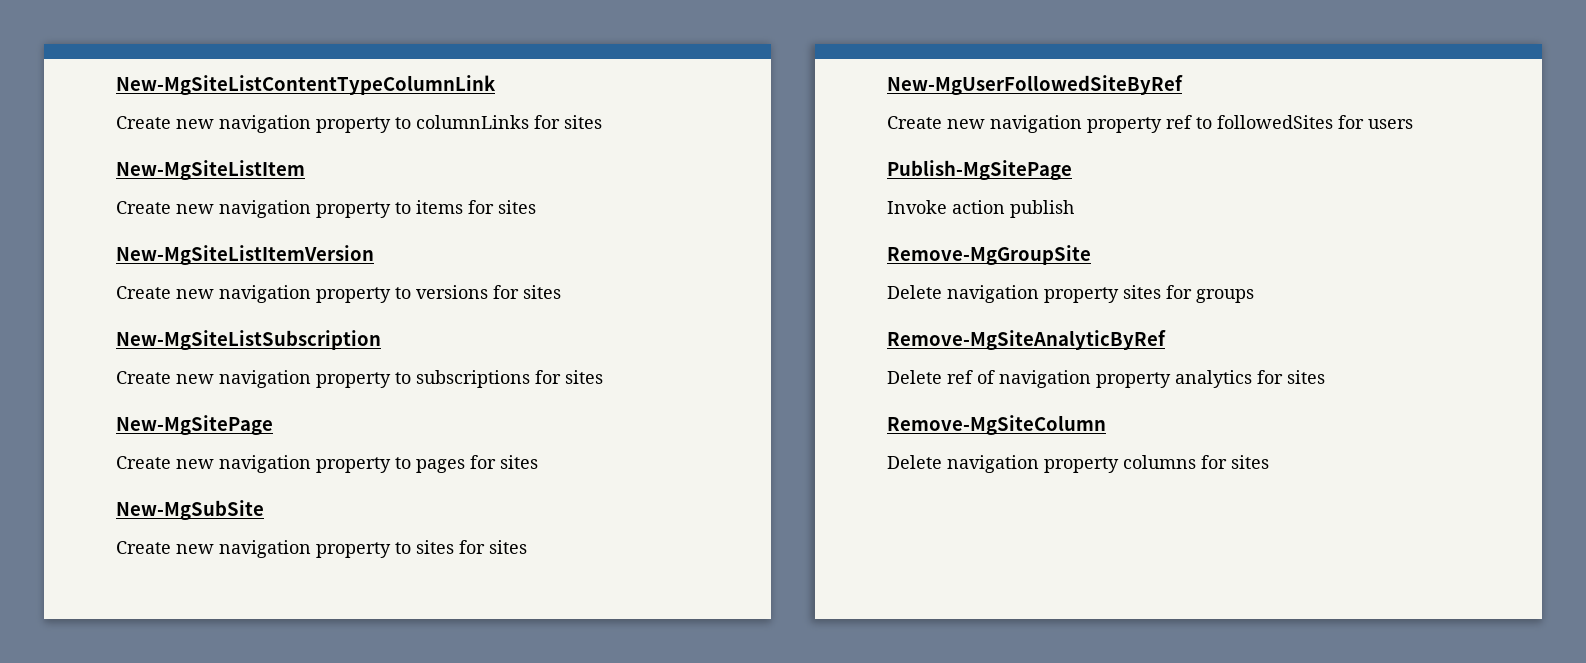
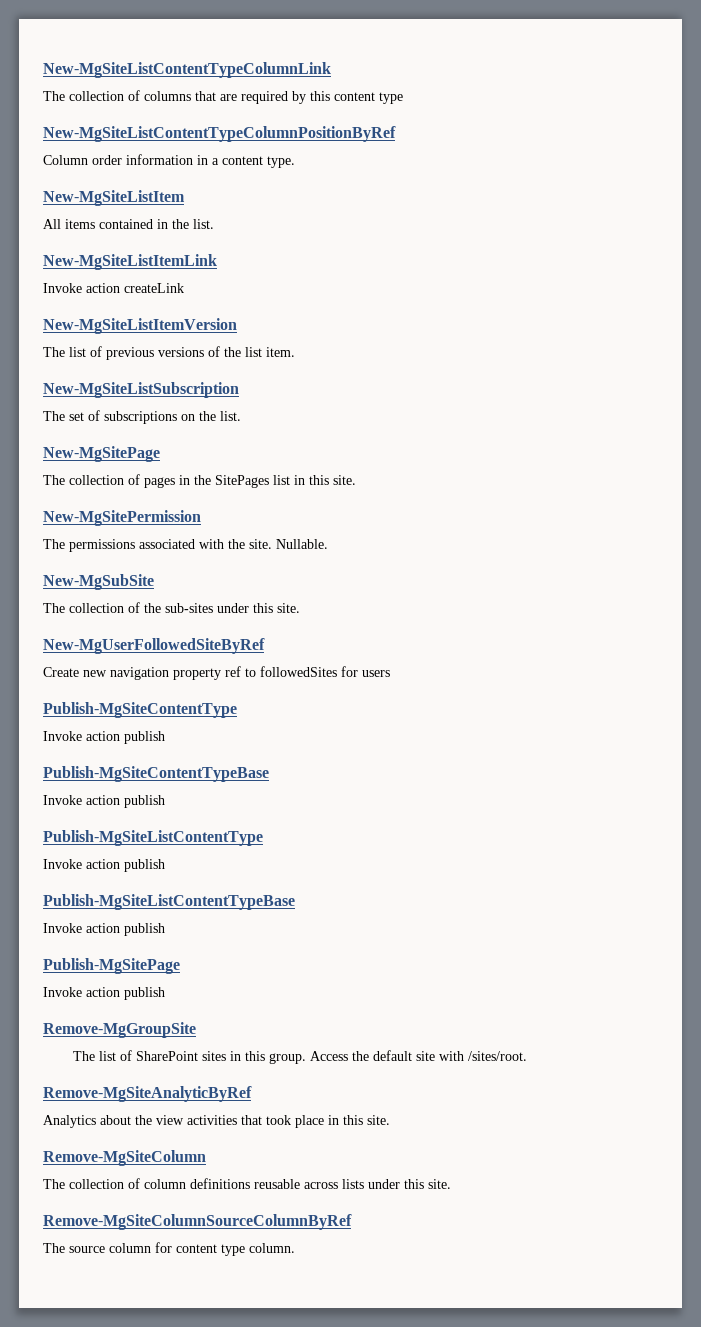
- Create new navigation property to columnLinks for sites
+ The collection of columns that are required by this content type
+ New-MgSiteListContentTypeColumnPositionByRef
+ Column order information in a content type.
  New-MgSiteListItem
- Create new navigation property to items for sites
+ All items contained in the list.
+ New-MgSiteListItemLink
+ Invoke action createLink
  New-MgSiteListItemVersion
- Create new navigation property to versions for sites
+ The list of previous versions of the list item.
  New-MgSiteListSubscription
- Create new navigation property to subscriptions for sites
+ The set of subscriptions on the list.
  New-MgSitePage
- Create new navigation property to pages for sites
+ The collection of pages in the SitePages list in this site.
+ New-MgSitePermission
+ The permissions associated with the site. Nullable.
  New-MgSubSite
- Create new navigation property to sites for sites
+ The collection of the sub-sites under this site.
+ Publish-MgSiteContentType
+ Invoke action publish
+ Publish-MgSiteContentTypeBase
+ Invoke action publish
+ Publish-MgSiteListContentType
+ Invoke action publish
+ Publish-MgSiteListContentTypeBase
+ Invoke action publish
- Delete navigation property sites for groups
+ The list of SharePoint sites in this group. Access the default site with /sites/root.
  Remove-MgSiteAnalyticByRef
- Delete ref of navigation property analytics for sites
+ Analytics about the view activities that took place in this site.
  Remove-MgSiteColumn
- Delete navigation property columns for sites
+ The collection of column definitions reusable across lists under this site.
+ Remove-MgSiteColumnSourceColumnByRef
+ The source column for content type column.

